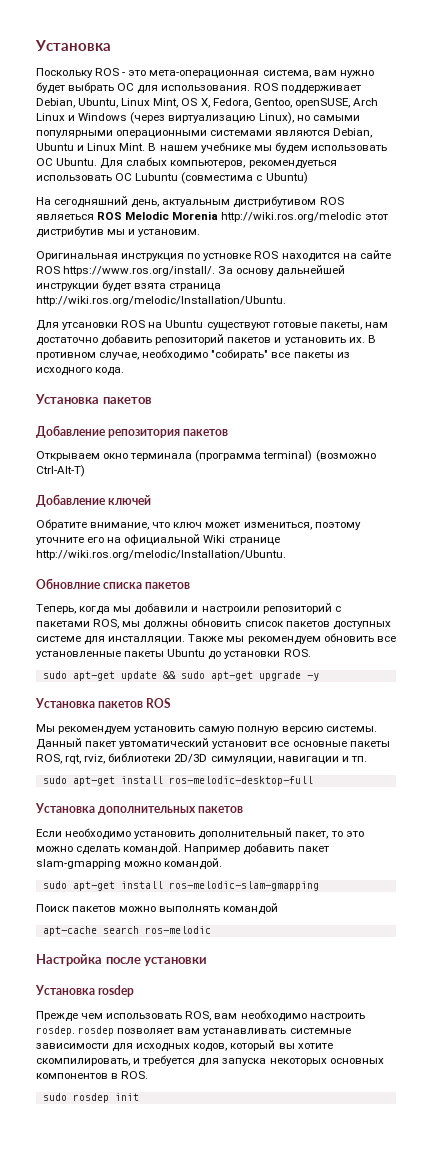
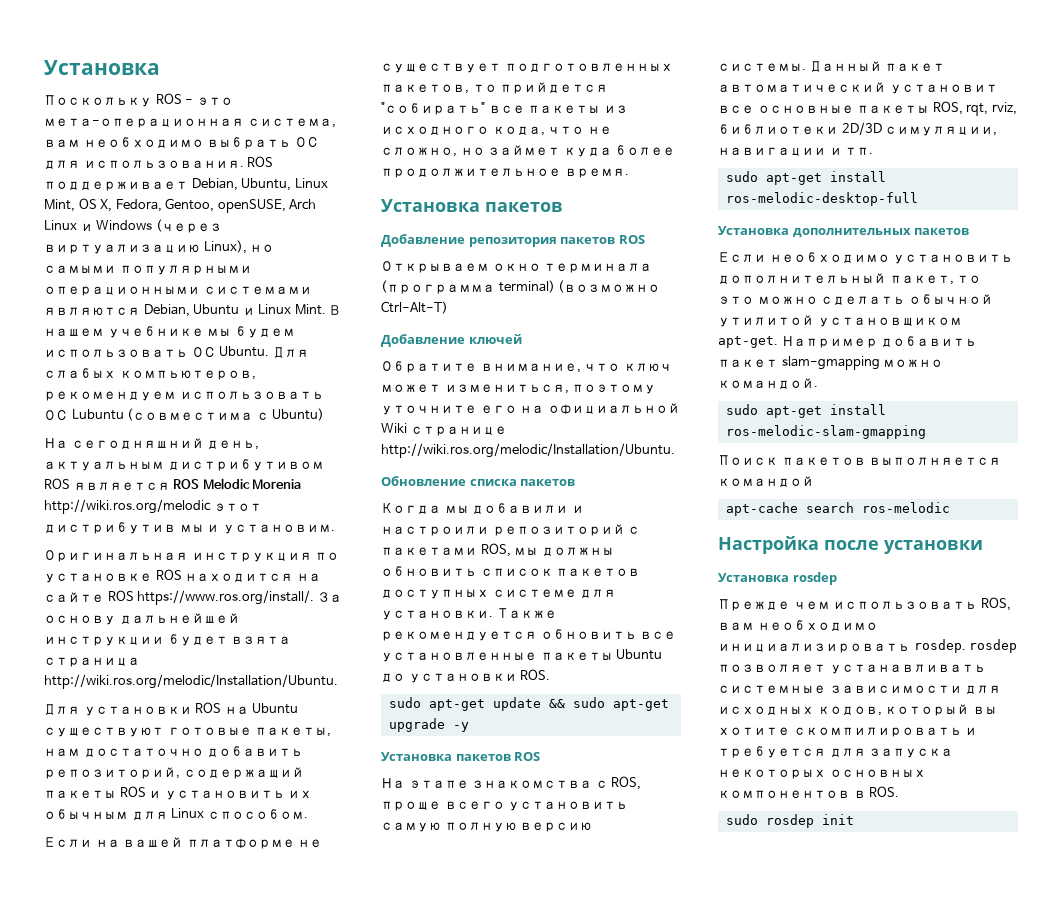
- Поскольку ROS - это мета-операционная система, вам нужно будет выбрать ОС для использования.
+ Поскольку ROS - это мета-операционная система, вам необходимо выбрать ОС для использования.
- Для слабых компьютеров, рекомендуеться использовать ОС Lubuntu (совместима с Ubuntu)
+ Для слабых компьютеров, рекомендуем использовать ОС Lubuntu (совместима с Ubuntu)
- На сегодняшний день, актуальным дистрибутивом ROS являеться ROS Melodic Morenia http://wiki.ros.org/melodic этот дистрибутив мы и установим.
+ На сегодняшний день, актуальным дистрибутивом ROS является ROS Melodic Morenia http://wiki.ros.org/melodic этот дистрибутив мы и установим.
- Оригинальная инструкция по устновке ROS находится на сайте ROS https://www.ros.org/install/. За основу дальнейшей инструкции будет взята страница http://wiki.ros.org/melodic/Installation/Ubuntu.
+ Оригинальная инструкция по установке ROS находится на сайте ROS https://www.ros.org/install/. За основу дальнейшей инструкции будет взята страница http://wiki.ros.org/melodic/Installation/Ubuntu.
- Для утсановки ROS на Ubuntu существуют готовые пакеты, нам достаточно добавить репозиторий пакетов и установить их. В противном случае, необходимо "собирать" все пакеты из исходного кода.
+ Для установки ROS на Ubuntu существуют готовые пакеты, нам достаточно добавить репозиторий, содержащий пакеты ROS и установить их обычным для Linux способом.
+ Если на вашей платформе не существует подготовленных пакетов, то прийдется "собирать" все пакеты из исходного кода, что не сложно, но займет куда более продолжительное время.
- Добавление репозитория пакетов
+ Добавление репозитория пакетов ROS
- Обновлние списка пакетов
+ Обновление списка пакетов
- Теперь, когда мы добавили и настроили репозиторий с пакетами ROS, мы должны обновить список пакетов доступных системе для инсталляции. Также мы рекомендуем обновить все установленные пакеты Ubuntu до установки ROS.
+ Когда мы добавили и настроили репозиторий с пакетами ROS, мы должны обновить список пакетов доступных системе для установки. Также рекомендуется обновить все установленные пакеты Ubuntu до установки ROS.
- Мы рекомендуем установить самую полную версию системы.
+ На этапе знакомства с ROS, проще всего установить самую полную версию системы.
- Данный пакет увтоматический установит все основные пакеты ROS, rqt, rviz, библиотеки 2D/3D симуляции, навигации и тп.
+ Данный пакет автоматический установит все основные пакеты ROS, rqt, rviz, библиотеки 2D/3D симуляции, навигации и тп.
- Если необходимо установить дополнительный пакет, то это можно сделать командой.
+ Если необходимо установить дополнительный пакет, то это можно сделать обычной утилитой установщиком apt-get.
- Поиск пакетов можно выполнять командой
+ Поиск пакетов выполняется командой
- Прежде чем использовать ROS, вам необходимо настроить rosdep. rosdep позволяет вам устанавливать системные зависимости для исходных кодов, который вы хотите скомпилировать, и требуется для запуска некоторых основных компонентов в ROS.
+ Прежде чем использовать ROS, вам необходимо инициализировать rosdep. rosdep позволяет устанавливать системные зависимости для исходных кодов, который вы хотите скомпилировать и требуется для запуска некоторых основных компонентов в ROS.

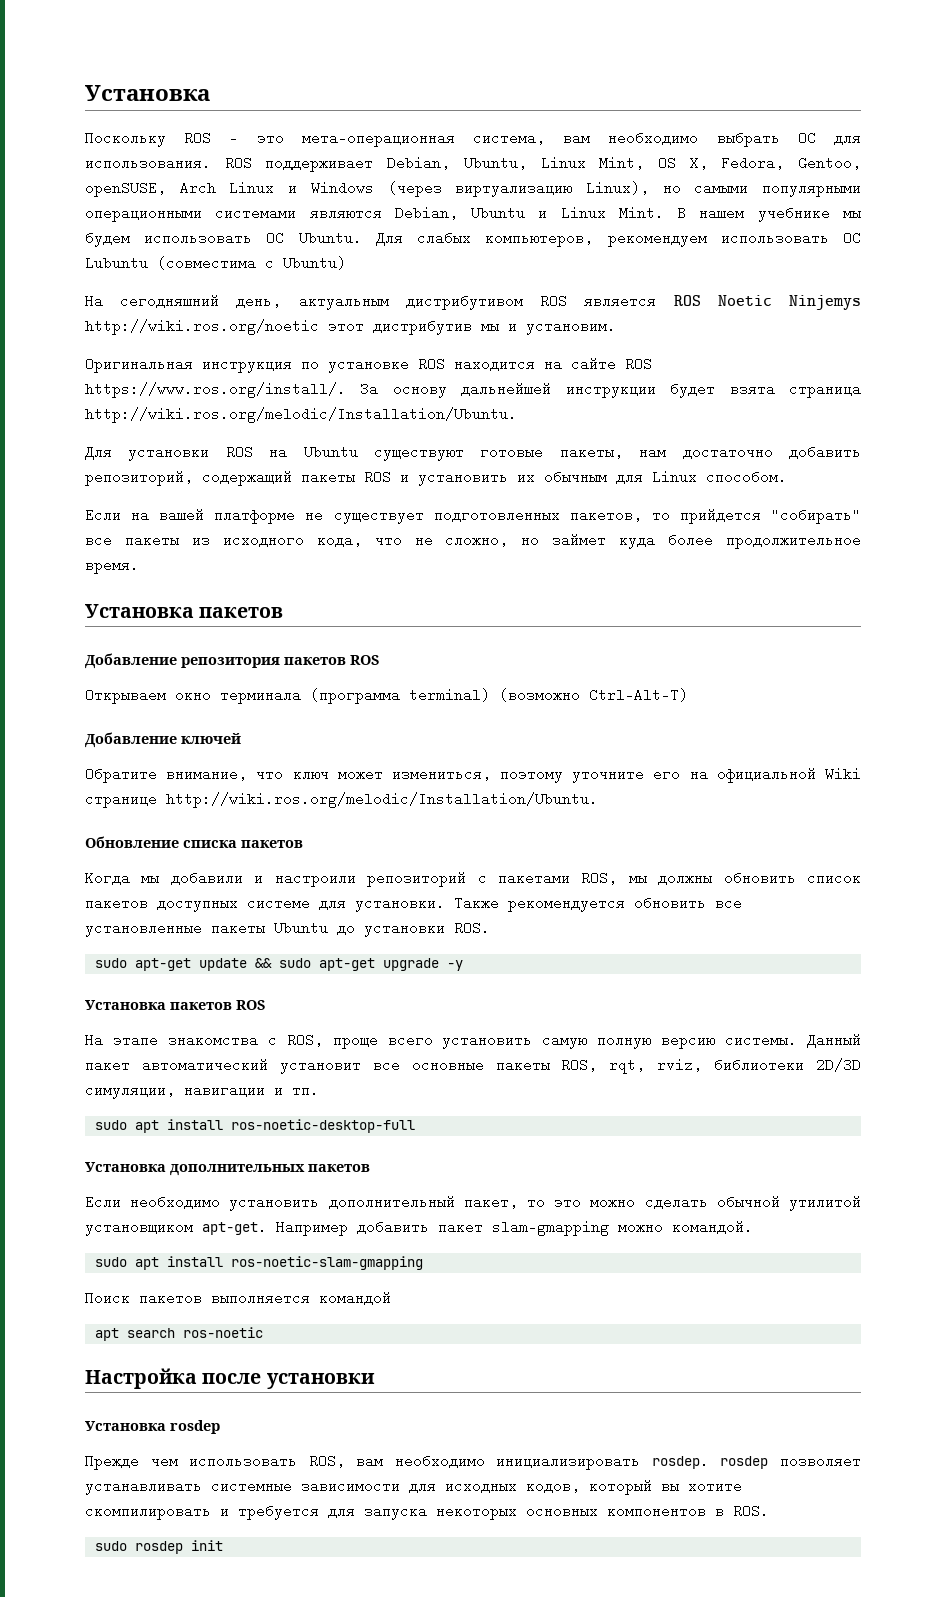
- На сегодняшний день, актуальным дистрибутивом ROS является ROS Melodic Morenia http://wiki.ros.org/melodic этот дистрибутив мы и установим.
+ На сегодняшний день, актуальным дистрибутивом ROS является ROS Noetic Ninjemys http://wiki.ros.org/noetic этот дистрибутив мы и установим.
- sudo apt-get install ros-melodic-desktop-full
+ sudo apt install ros-noetic-desktop-full
- sudo apt-get install ros-melodic-slam-gmapping
+ sudo apt install ros-noetic-slam-gmapping
- apt-cache search ros-melodic
+ apt search ros-noetic

